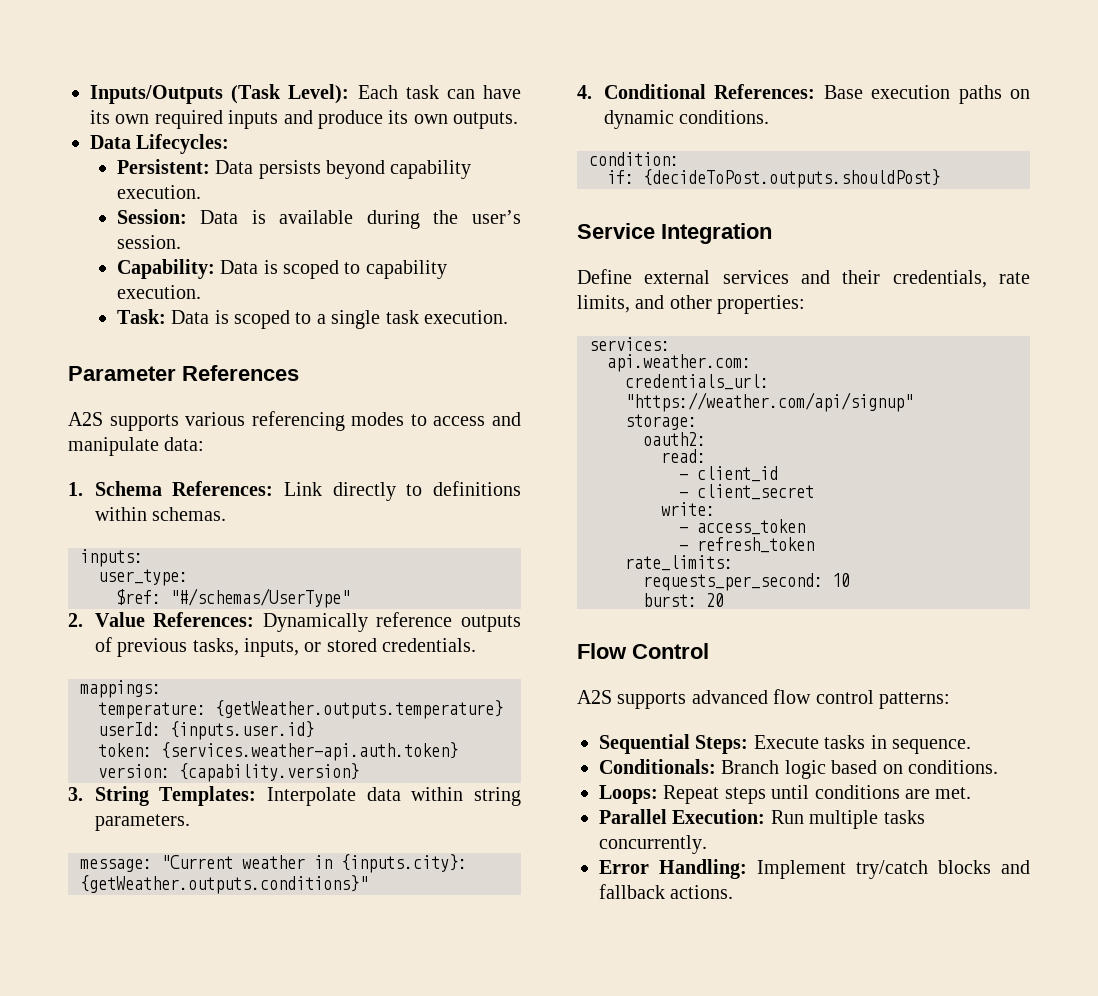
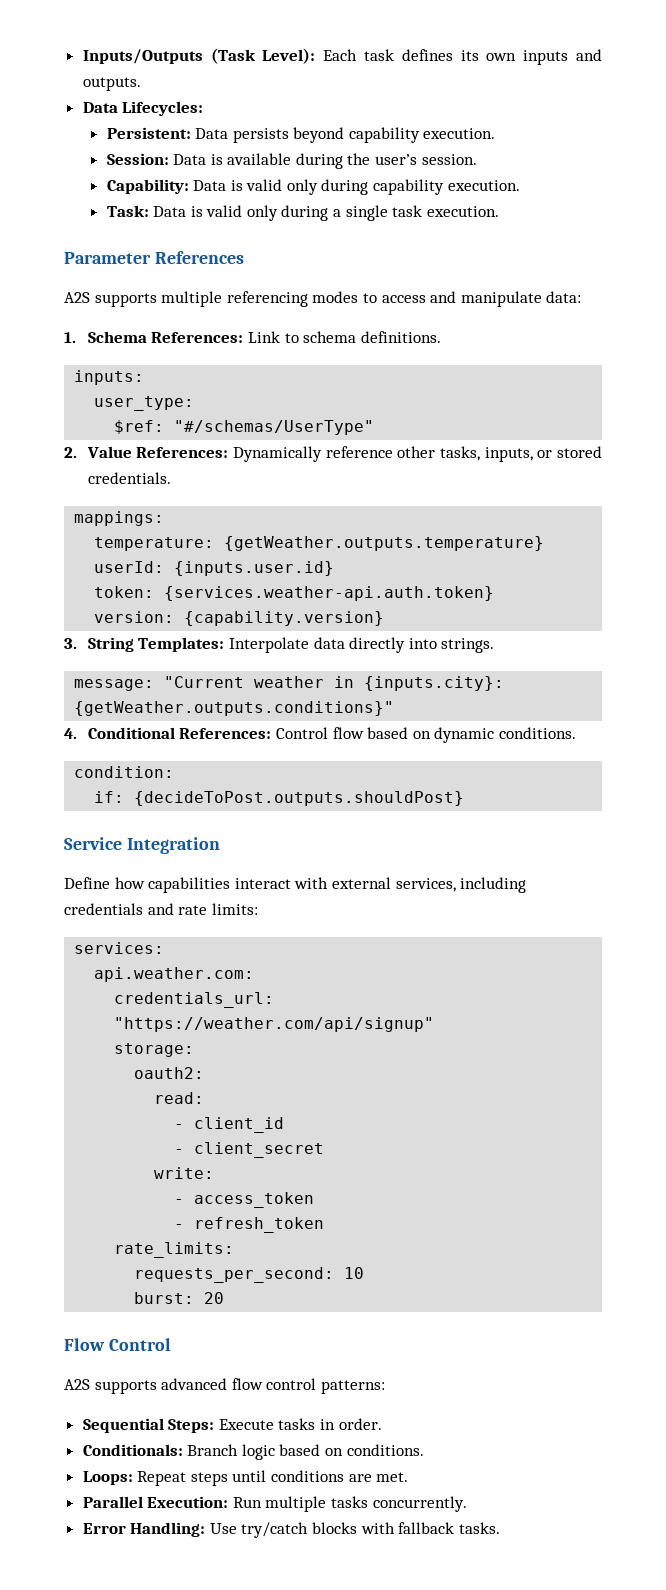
- Inputs/Outputs (Task Level): Each task can have its own required inputs and produce its own outputs.
+ Inputs/Outputs (Task Level): Each task defines its own inputs and outputs.
- Capability: Data is scoped to capability execution.
+ Capability: Data is valid only during capability execution.
- Task: Data is scoped to a single task execution.
+ Task: Data is valid only during a single task execution.
- A2S supports various referencing modes to access and manipulate data:
+ A2S supports multiple referencing modes to access and manipulate data:
- 1. Schema References: Link directly to definitions within schemas.
+ 1. Schema References: Link to schema definitions.
- 2. Value References: Dynamically reference outputs of previous tasks, inputs, or stored credentials.
+ 2. Value References: Dynamically reference other tasks, inputs, or stored credentials.
- 3. String Templates: Interpolate data within string parameters.
+ 3. String Templates: Interpolate data directly into strings.
- 4. Conditional References: Base execution paths on dynamic conditions.
+ 4. Conditional References: Control flow based on dynamic conditions.
- Define external services and their credentials, rate limits, and other properties:
+ Define how capabilities interact with external services, including credentials and rate limits:
- Sequential Steps: Execute tasks in sequence.
+ Sequential Steps: Execute tasks in order.
- Error Handling: Implement try/catch blocks and fallback actions.
+ Error Handling: Use try/catch blocks with fallback tasks.

